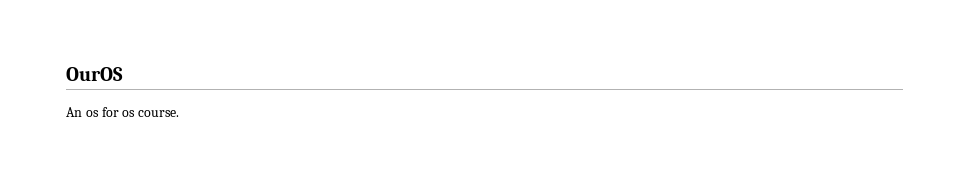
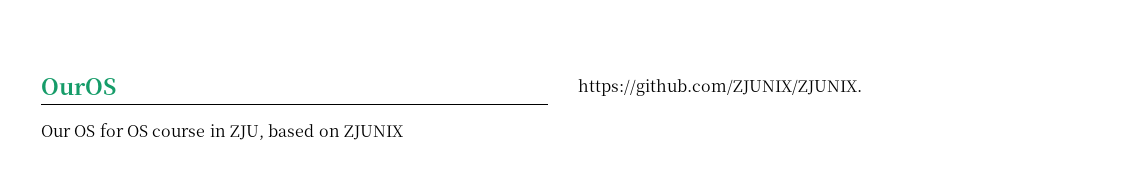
- An os for os course.
+ Our OS for OS course in ZJU, based on ZJUNIX https://github.com/ZJUNIX/ZJUNIX.

